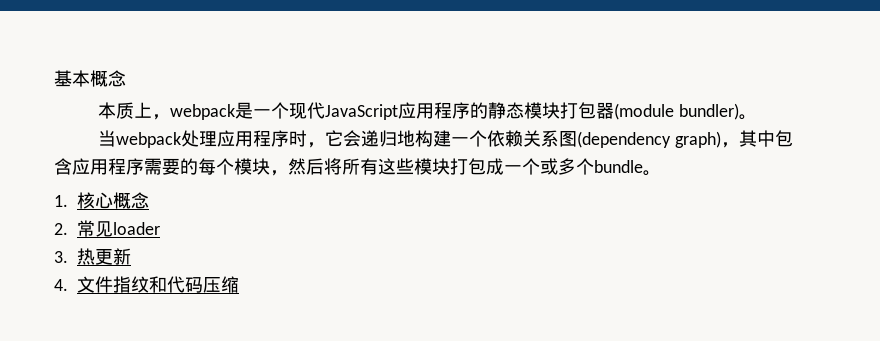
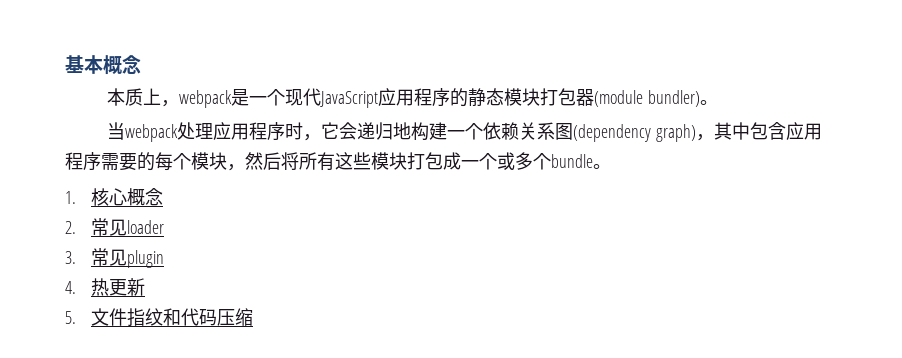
- 3.热更新
+ 3.常见plugin
+ 4.热更新
- 4.文件指纹和代码压缩
+ 5.文件指纹和代码压缩

